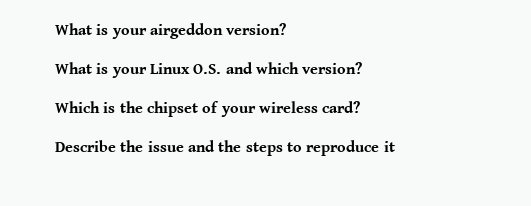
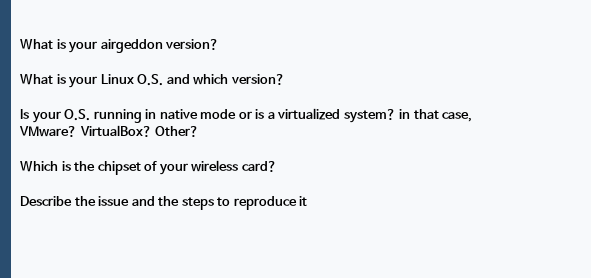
+ Is your O.S. running in native mode or is a virtualized system? in that case, VMware? VirtualBox? Other?

